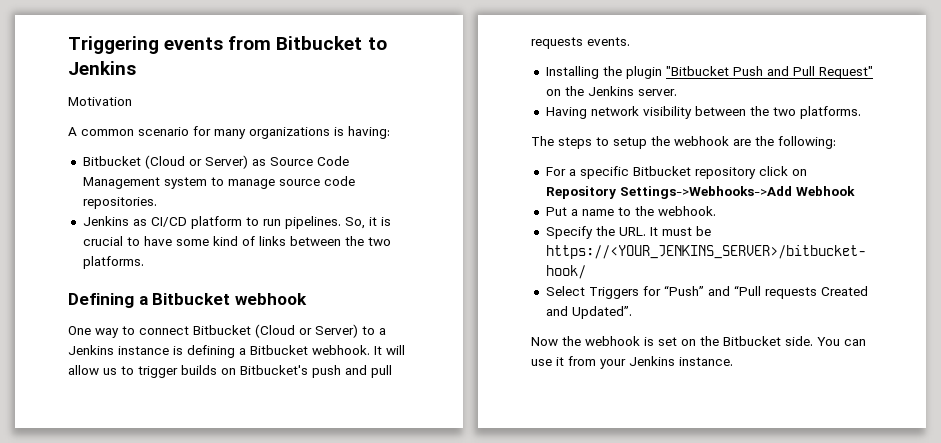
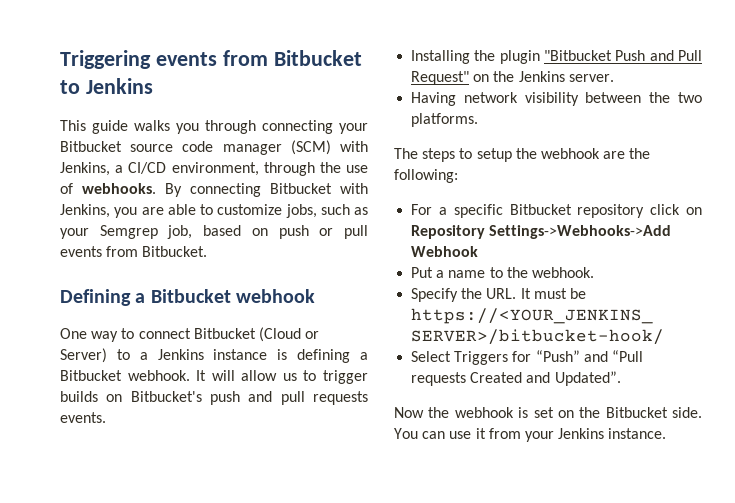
- Motivation
- A common scenario for many organizations is having:
- Bitbucket (Cloud or Server) as Source Code Management system to manage source code repositories.
- Jenkins as CI/CD platform to run pipelines. So, it is crucial to have some kind of links between the two platforms.
+ This guide walks you through connecting your Bitbucket source code manager (SCM) with Jenkins, a CI/CD environment, through the use of webhooks. By connecting Bitbucket with Jenkins, you are able to customize jobs, such as your Semgrep job, based on push or pull events from Bitbucket.

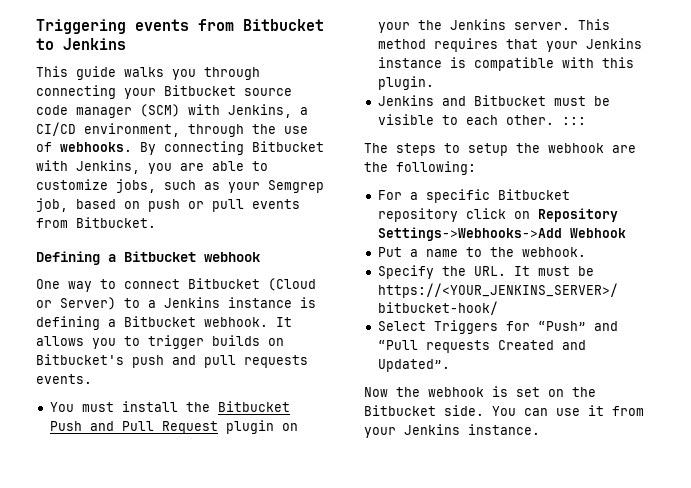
- It will allow us to trigger builds on Bitbucket's push and pull requests events.
+ It allows you to trigger builds on Bitbucket's push and pull requests events.
- Installing the plugin "Bitbucket Push and Pull Request" on the Jenkins server.
- Having network visibility between the two platforms.
+ You must install the Bitbucket Push and Pull Request plugin on your the Jenkins server. This method requires that your Jenkins instance is compatible with this plugin.
+ Jenkins and Bitbucket must be visible to each other. :::

